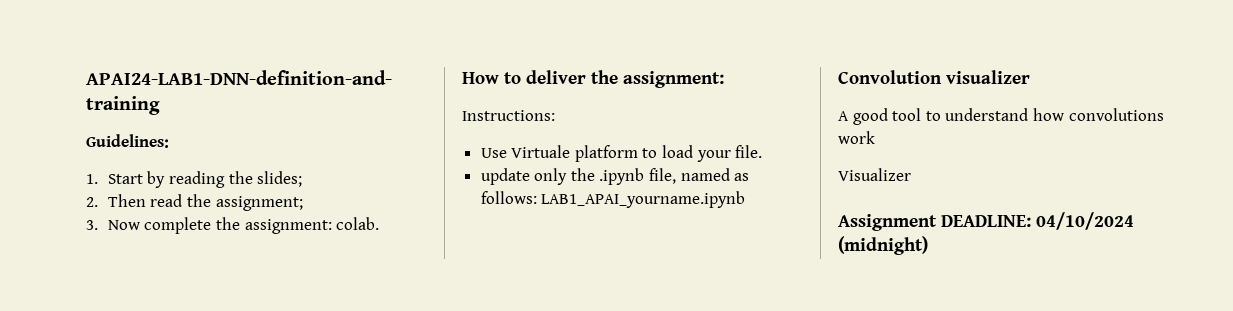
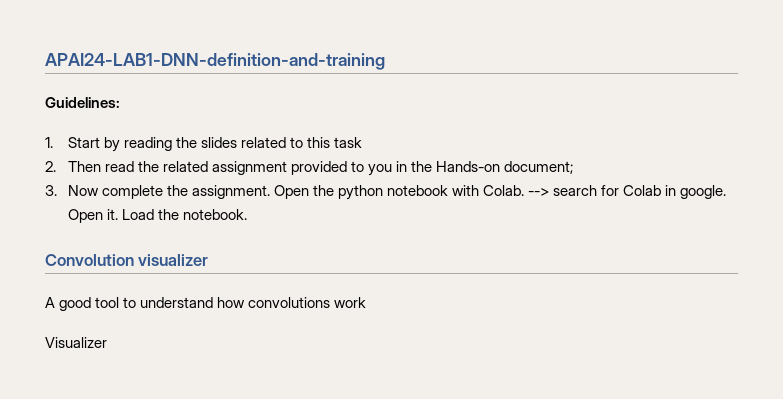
- 1. Start by reading the slides;
+ 1. Start by reading the slides related to this task
- 2. Then read the assignment;
- 3. Now complete the assignment: colab.
- How to deliver the assignment:
- Instructions:
- Use Virtuale platform to load your file.
- update only the .ipynb file, named as follows: LAB1_APAI_yourname.ipynb
+ 2. Then read the related assignment provided to you in the Hands-on document;
+ 3. Now complete the assignment. Open the python notebook with Colab. --> search for Colab in google. Open it. Load the notebook.
- Assignment DEADLINE: 04/10/2024 (midnight)

